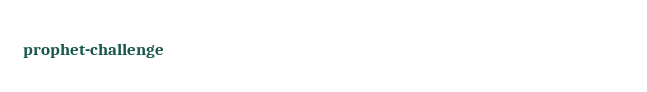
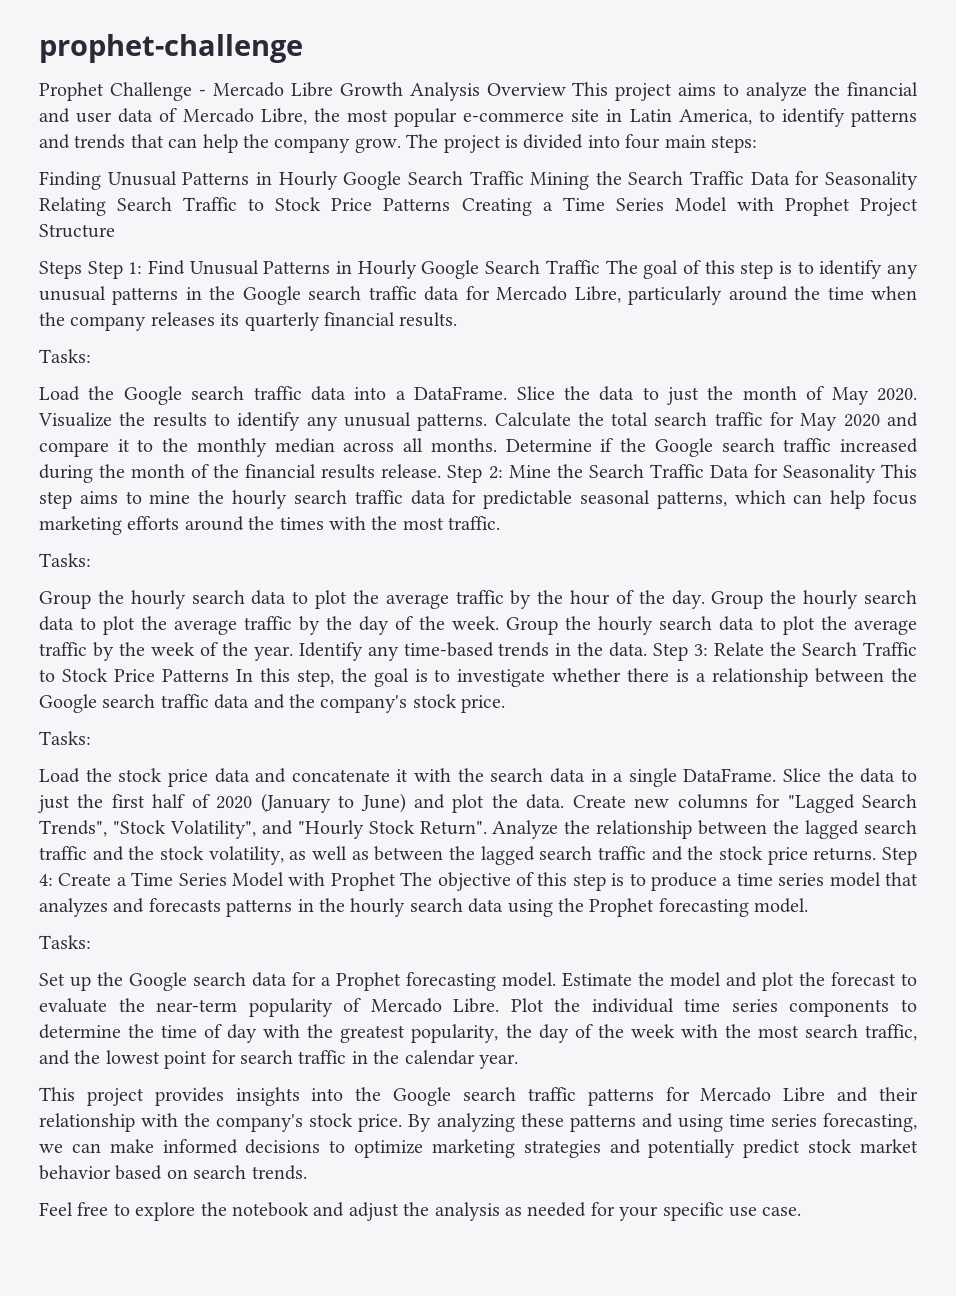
+ Prophet Challenge - Mercado Libre Growth Analysis Overview This project aims to analyze the financial and user data of Mercado Libre, the most popular e-commerce site in Latin America, to identify patterns and trends that can help the company grow. The project is divided into four main steps:
+ Finding Unusual Patterns in Hourly Google Search Traffic Mining the Search Traffic Data for Seasonality Relating Search Traffic to Stock Price Patterns Creating a Time Series Model with Prophet Project Structure
+ Steps Step 1: Find Unusual Patterns in Hourly Google Search Traffic The goal of this step is to identify any unusual patterns in the Google search traffic data for Mercado Libre, particularly around the time when the company releases its quarterly financial results.
+ Tasks:
+ Load the Google search traffic data into a DataFrame. Slice the data to just the month of May 2020. Visualize the results to identify any unusual patterns. Calculate the total search traffic for May 2020 and compare it to the monthly median across all months. Determine if the Google search traffic increased during the month of the financial results release. Step 2: Mine the Search Traffic Data for Seasonality This step aims to mine the hourly search traffic data for predictable seasonal patterns, which can help focus marketing efforts around the times with the most traffic.
+ Tasks:
+ Group the hourly search data to plot the average traffic by the hour of the day. Group the hourly search data to plot the average traffic by the day of the week. Group the hourly search data to plot the average traffic by the week of the year. Identify any time-based trends in the data. Step 3: Relate the Search Traffic to Stock Price Patterns In this step, the goal is to investigate whether there is a relationship between the Google search traffic data and the company's stock price.
+ Tasks:
+ Load the stock price data and concatenate it with the search data in a single DataFrame. Slice the data to just the first half of 2020 (January to June) and plot the data. Create new columns for "Lagged Search Trends", "Stock Volatility", and "Hourly Stock Return". Analyze the relationship between the lagged search traffic and the stock volatility, as well as between the lagged search traffic and the stock price returns. Step 4: Create a Time Series Model with Prophet The objective of this step is to produce a time series model that analyzes and forecasts patterns in the hourly search data using the Prophet forecasting model.
+ Tasks:
+ Set up the Google search data for a Prophet forecasting model. Estimate the model and plot the forecast to evaluate the near-term popularity of Mercado Libre. Plot the individual time series components to determine the time of day with the greatest popularity, the day of the week with the most search traffic, and the lowest point for search traffic in the calendar year.
+ This project provides insights into the Google search traffic patterns for Mercado Libre and their relationship with the company's stock price. By analyzing these patterns and using time series forecasting, we can make informed decisions to optimize marketing strategies and potentially predict stock market behavior based on search trends.
+ Feel free to explore the notebook and adjust the analysis as needed for your specific use case.

